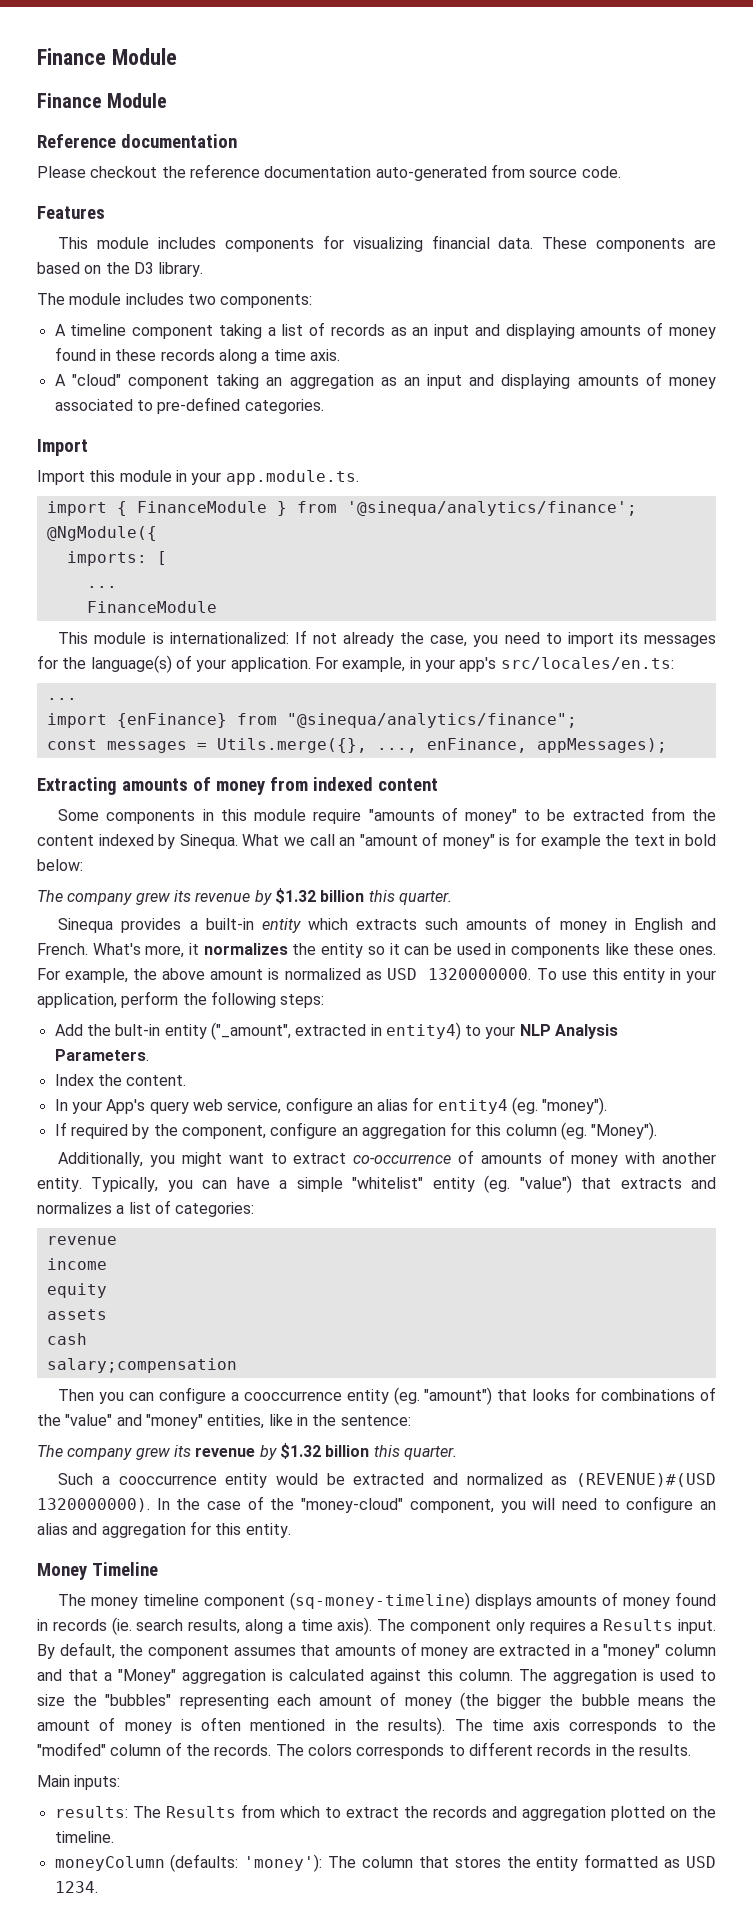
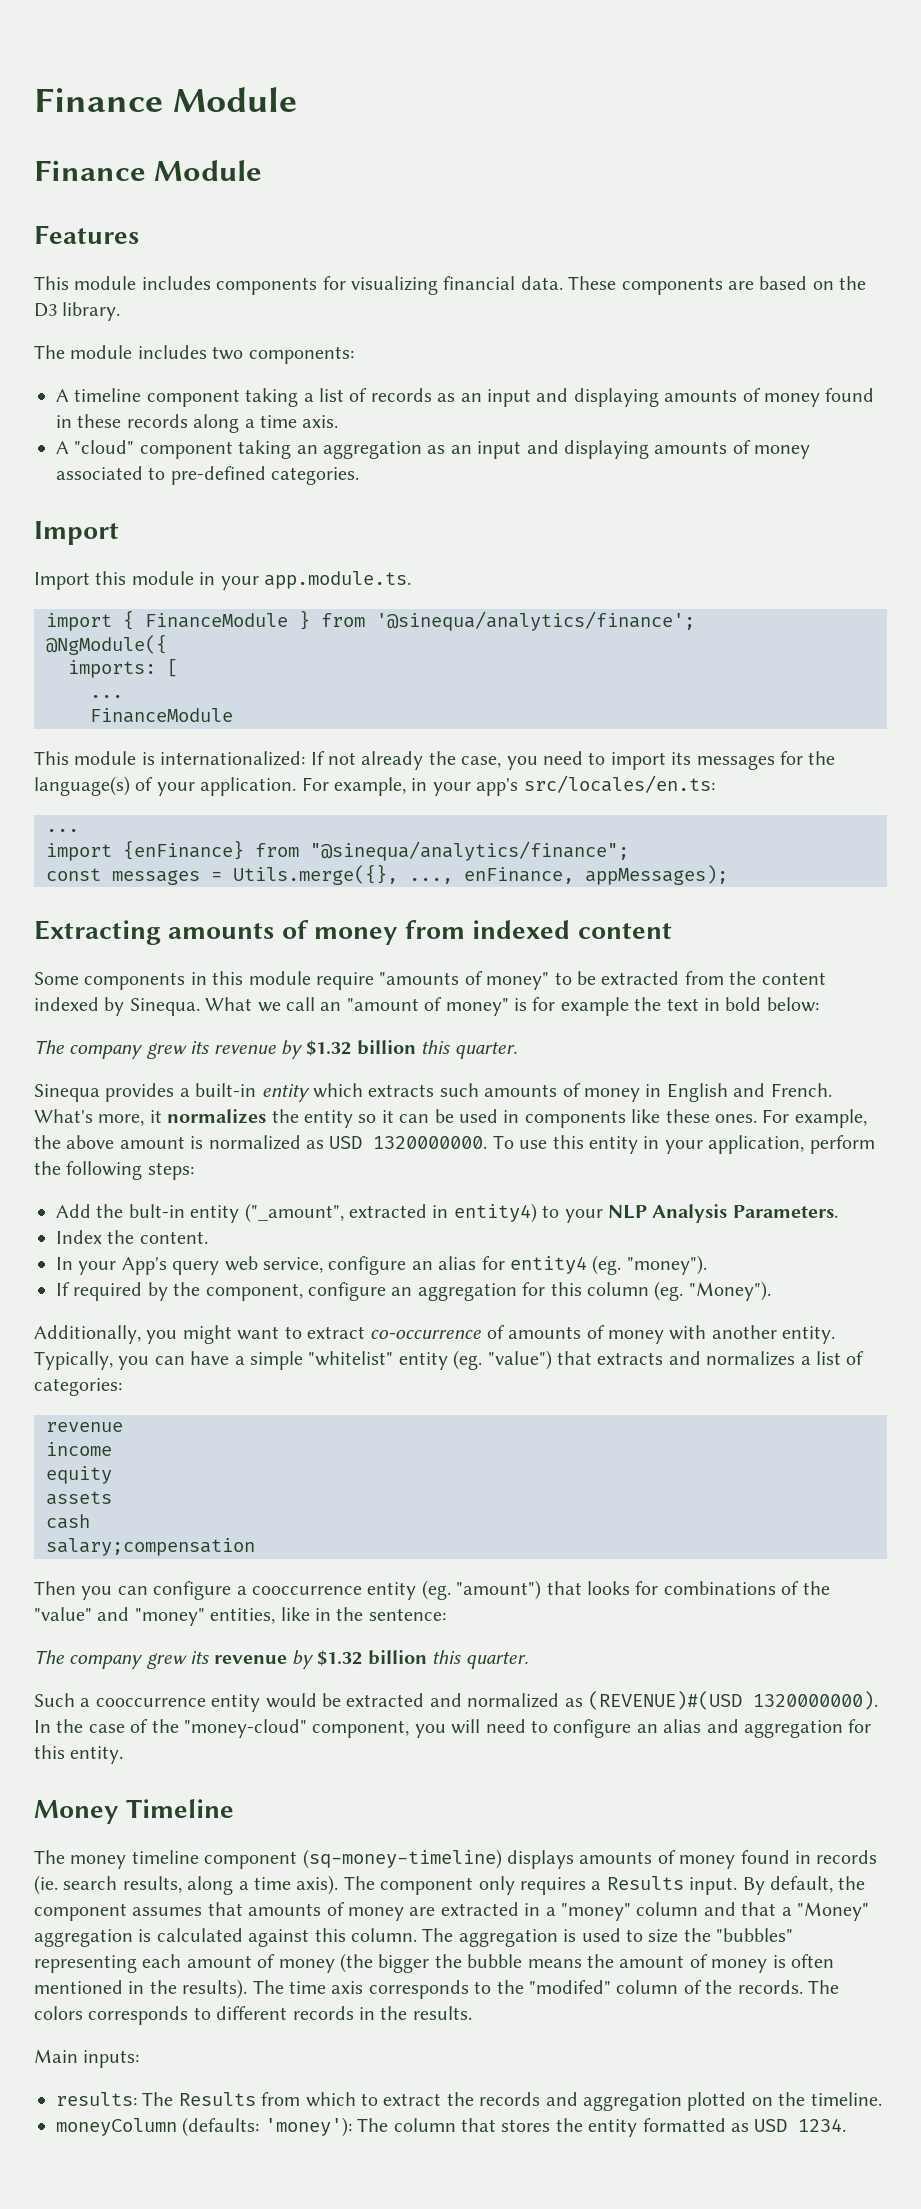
- Reference documentation
- Please checkout the reference documentation auto-generated from source code.

